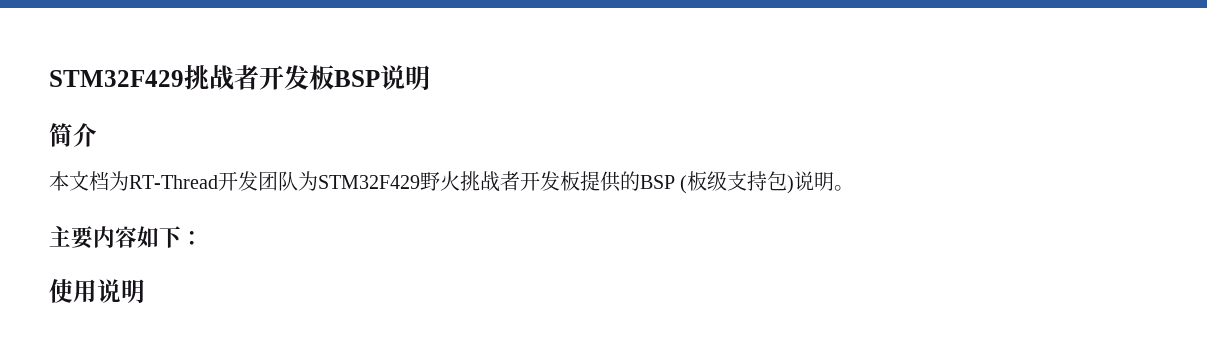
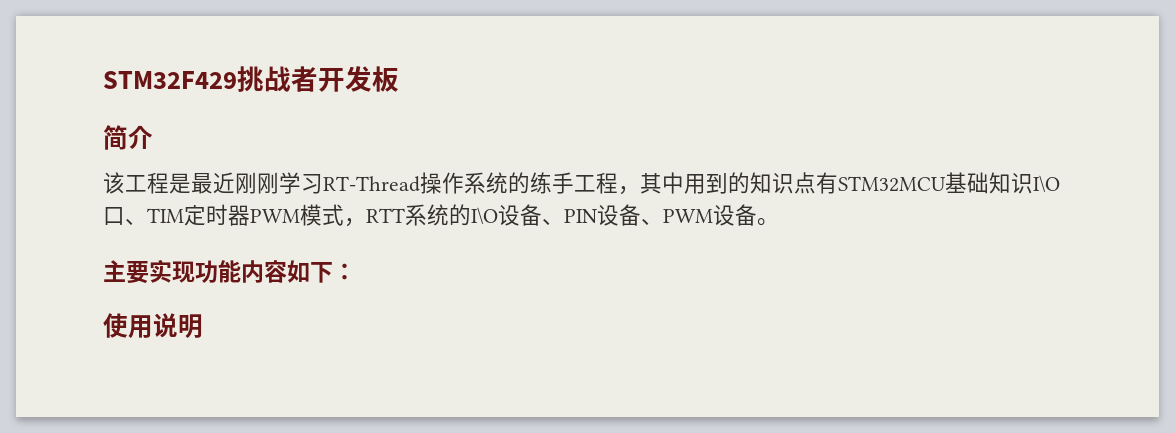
- STM32F429挑战者开发板BSP说明
+ STM32F429挑战者开发板
- 本文档为RT-Thread开发团队为STM32F429野火挑战者开发板提供的BSP (板级支持包)说明。
+ 该工程是最近刚刚学习RT-Thread操作系统的练手工程，其中用到的知识点有STM32MCU基础知识I\O口、TIM定时器PWM模式，RTT系统的I\O设备、PIN设备、PWM设备。
- 主要内容如下：
+ 主要实现功能内容如下：

